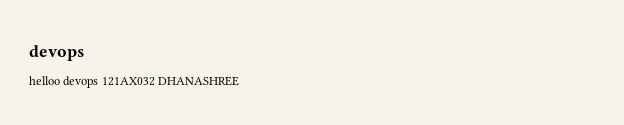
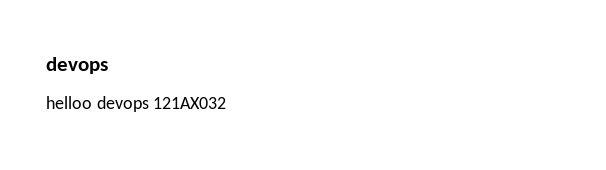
- helloo devops 121AX032 DHANASHREE
+ helloo devops 121AX032

